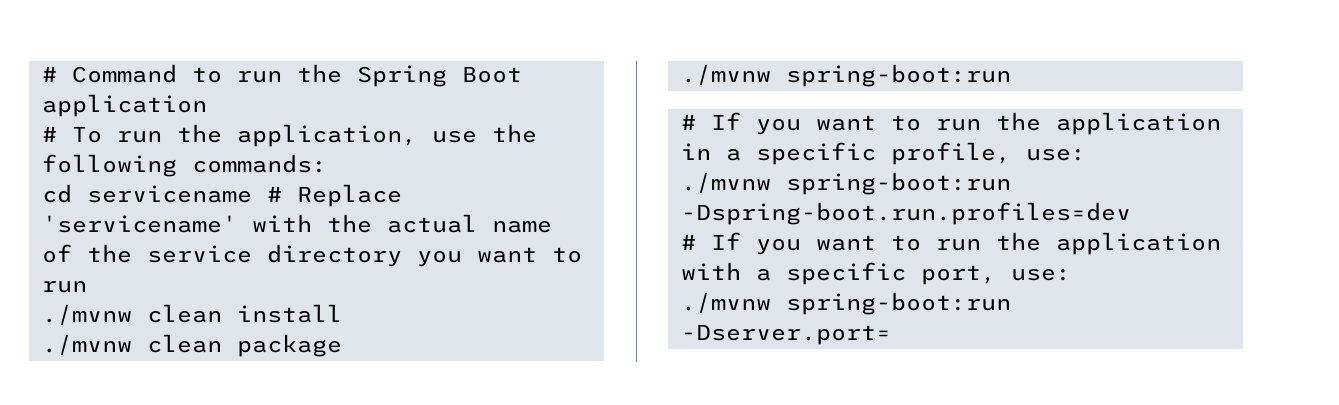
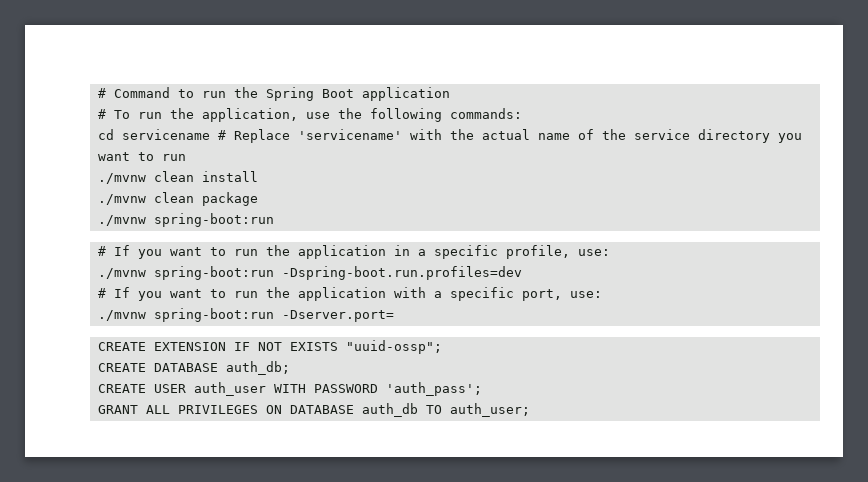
+ CREATE EXTENSION IF NOT EXISTS "uuid-ossp";
+ CREATE DATABASE auth_db;
+ CREATE USER auth_user WITH PASSWORD 'auth_pass';
+ GRANT ALL PRIVILEGES ON DATABASE auth_db TO auth_user;

